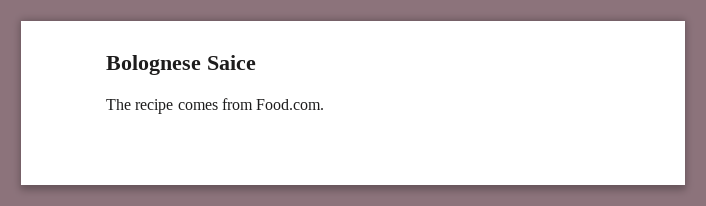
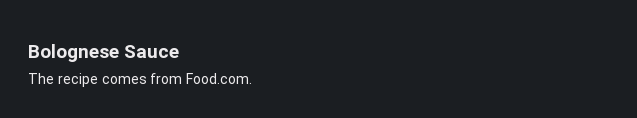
- Bolognese Saice
+ Bolognese Sauce

